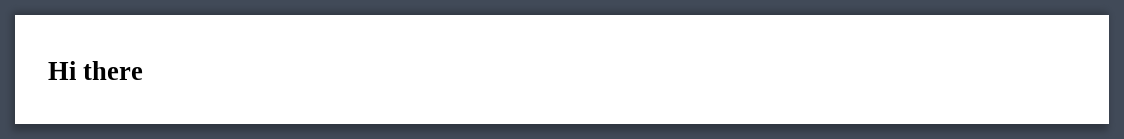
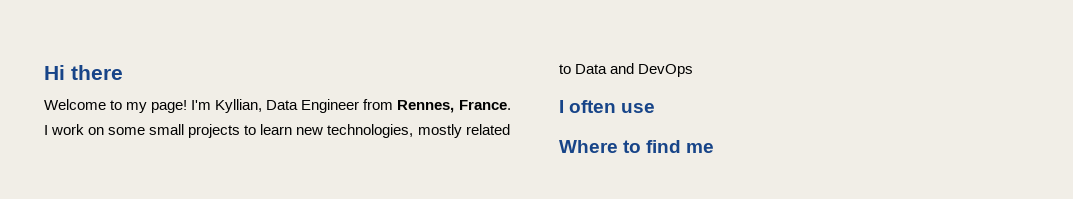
+ Welcome to my page! I'm Kyllian, Data Engineer from Rennes, France.
+ I work on some small projects to learn new technologies, mostly related to Data and DevOps
+ I often use
+ Where to find me

